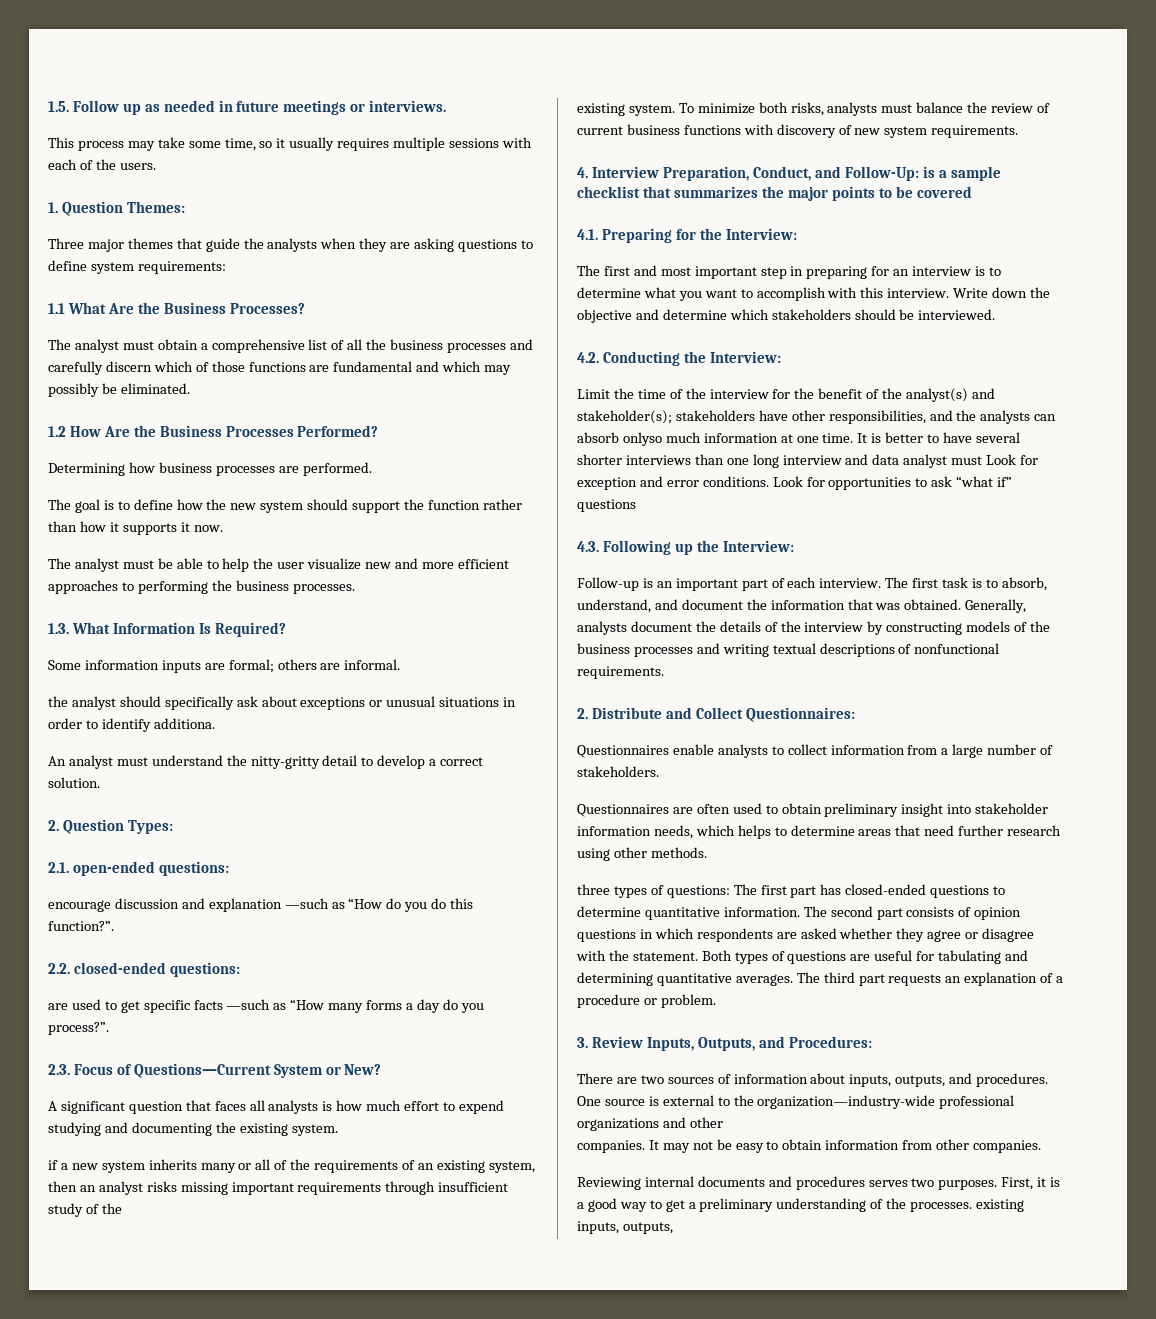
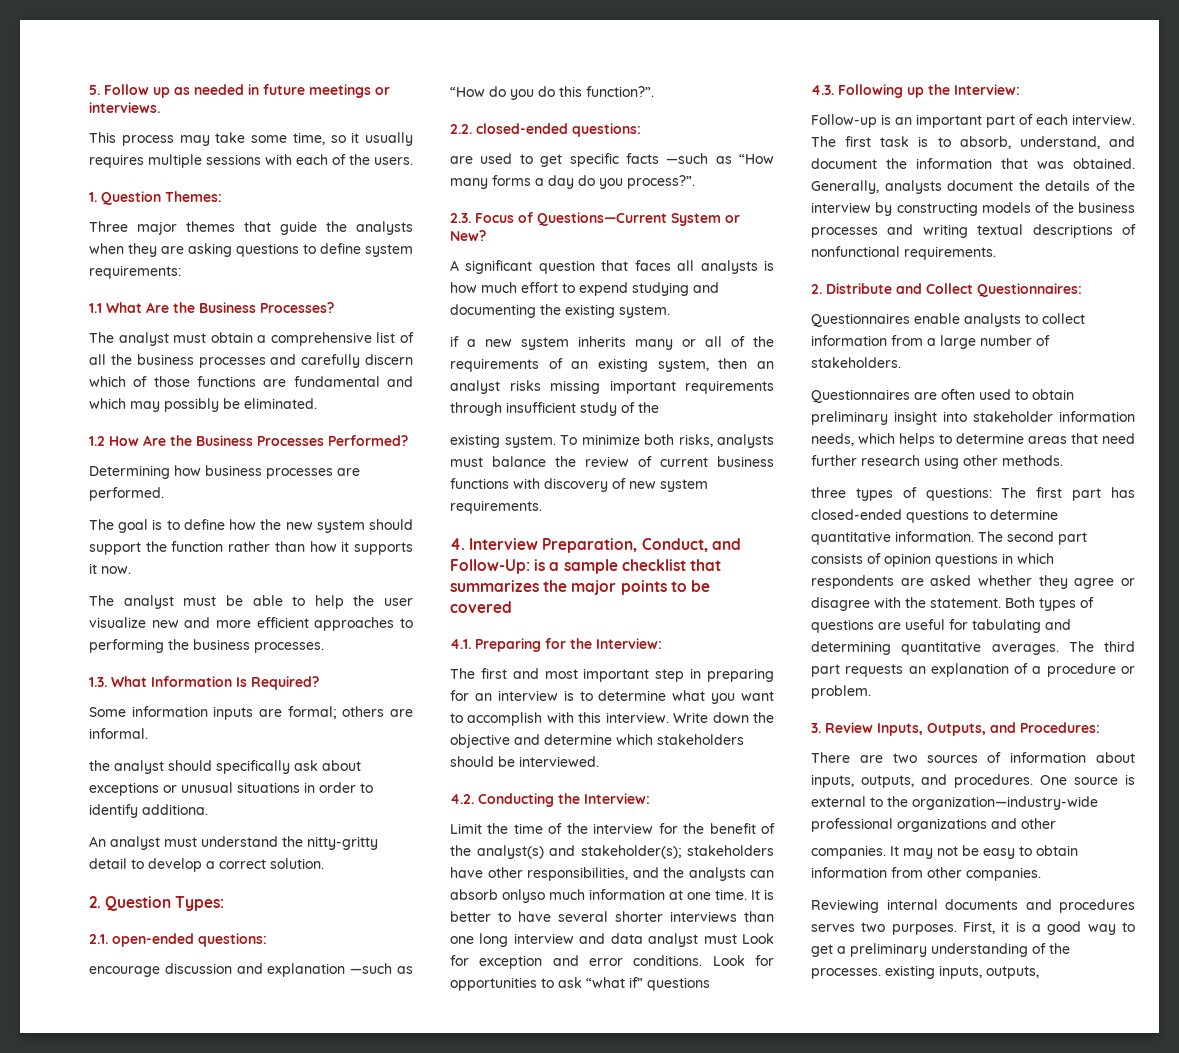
- 1.5. Follow up as needed in future meetings or interviews.
+ 5. Follow up as needed in future meetings or interviews.

